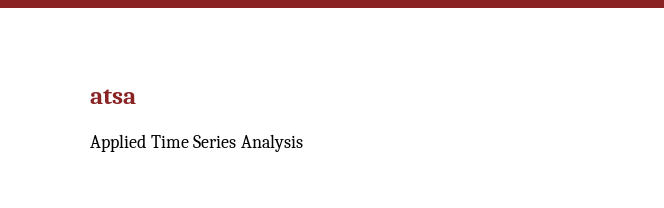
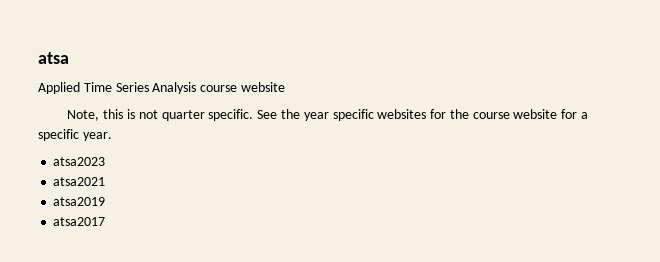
- Applied Time Series Analysis
+ Applied Time Series Analysis course website
+ Note, this is not quarter specific. See the year specific websites for the course website for a specific year.
+ atsa2023
+ atsa2021
+ atsa2019
+ atsa2017

